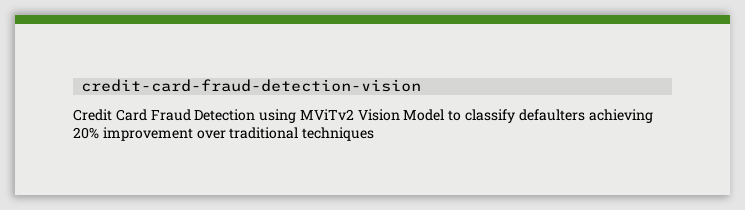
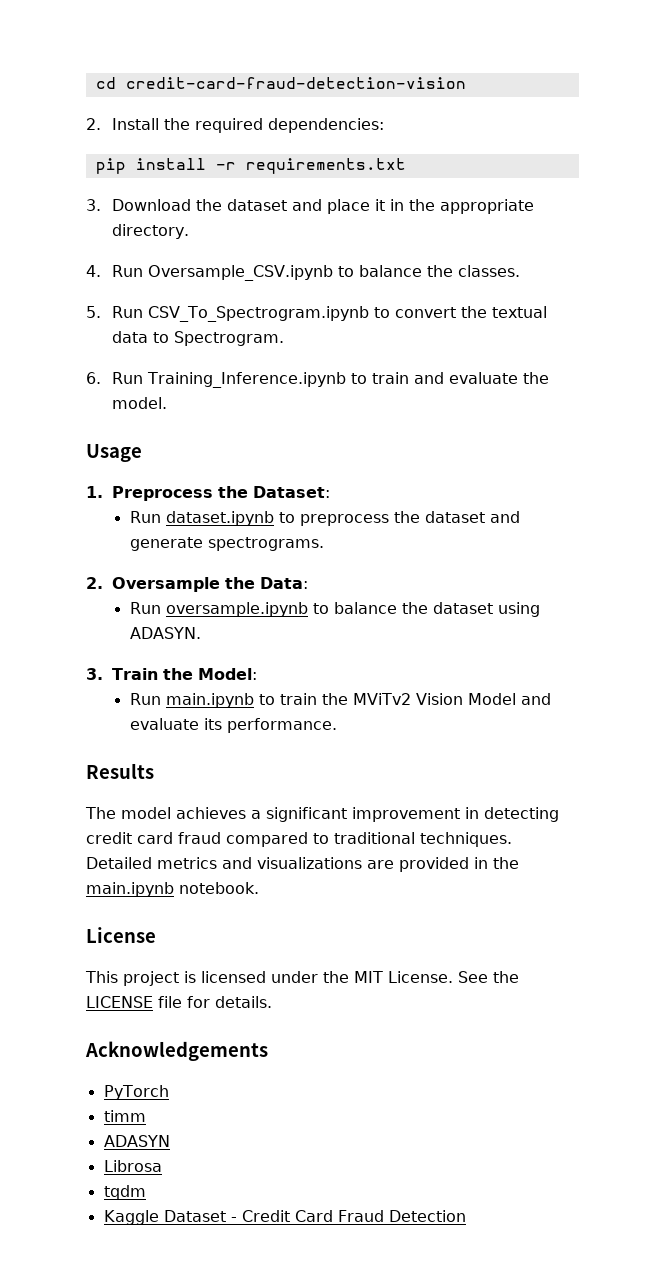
- credit-card-fraud-detection-vision
+ cd credit-card-fraud-detection-vision
- Credit Card Fraud Detection using MViTv2 Vision Model to classify defaulters achieving 20% improvement over traditional techniques
+ 2. Install the required dependencies:
+ pip install -r requirements.txt
+ 3. Download the dataset and place it in the appropriate directory.
+ 4. Run Oversample_CSV.ipynb to balance the classes.
+ 5. Run CSV_To_Spectrogram.ipynb to convert the textual data to Spectrogram.
+ 6. Run Training_Inference.ipynb to train and evaluate the model.
+ Usage
+ 1. Preprocess the Dataset:
+ Run dataset.ipynb to preprocess the dataset and generate spectrograms.
+ 2. Oversample the Data:
+ Run oversample.ipynb to balance the dataset using ADASYN.
+ 3. Train the Model:
+ Run main.ipynb to train the MViTv2 Vision Model and evaluate its performance.
+ Results
+ The model achieves a significant improvement in detecting credit card fraud compared to traditional techniques. Detailed metrics and visualizations are provided in the main.ipynb notebook.
+ License
+ This project is licensed under the MIT License. See the LICENSE file for details.
+ Acknowledgements
+ PyTorch
+ timm
+ ADASYN
+ Librosa
+ tqdm
+ Kaggle Dataset - Credit Card Fraud Detection

